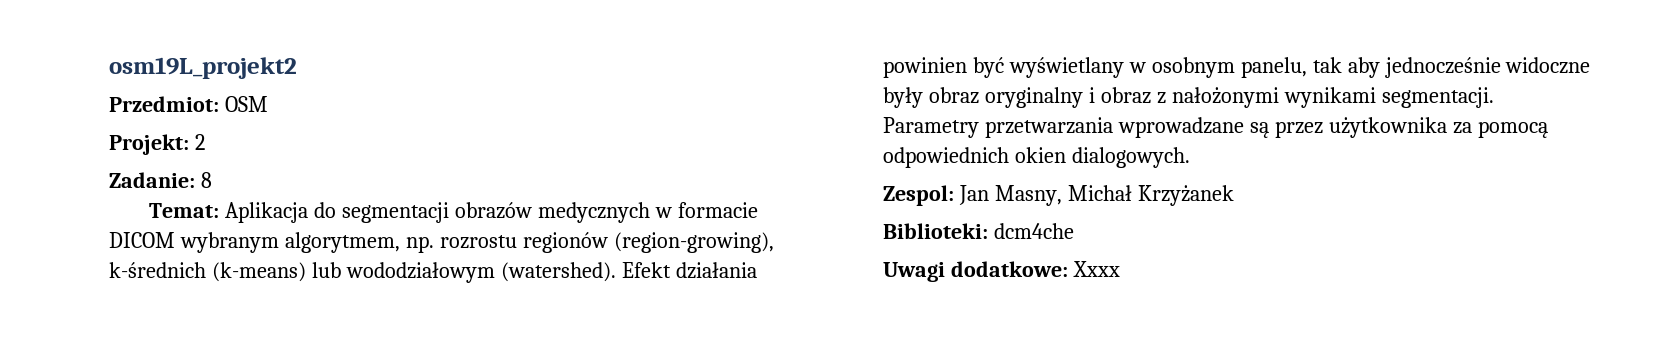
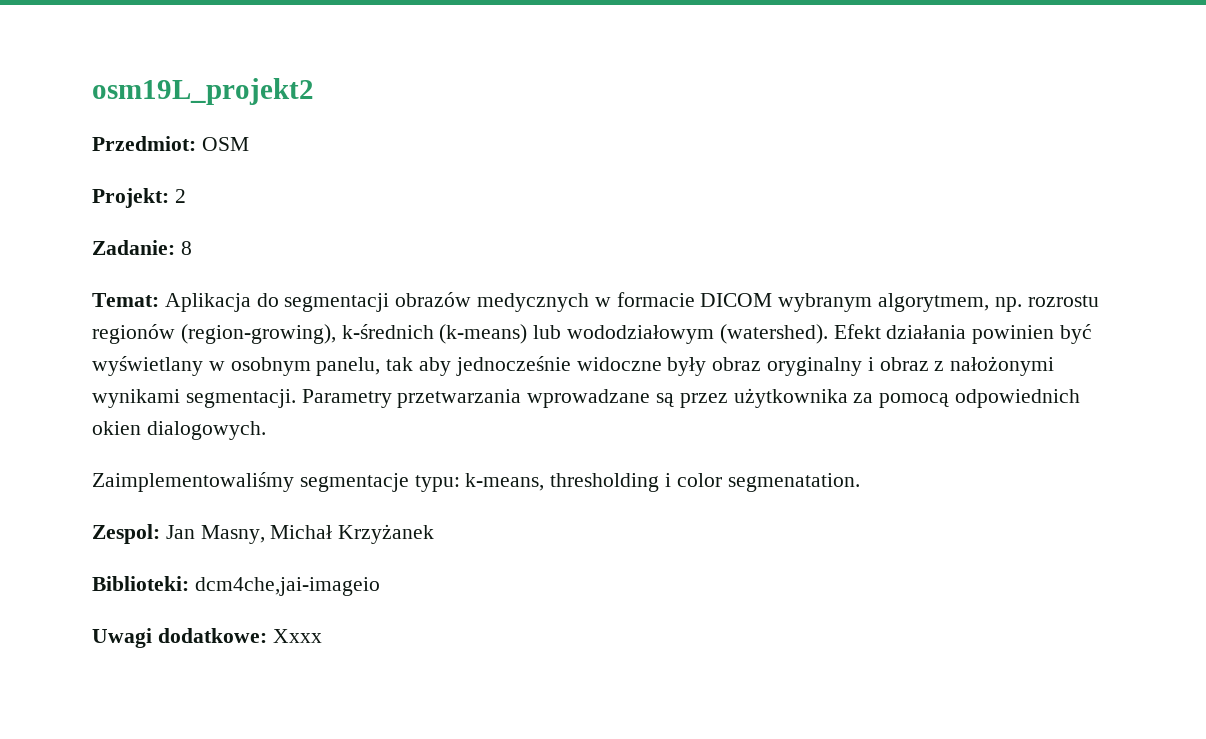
+ Zaimplementowaliśmy segmentacje typu: k-means, thresholding i color segmenatation.
- Biblioteki: dcm4che
+ Biblioteki: dcm4che,jai-imageio

